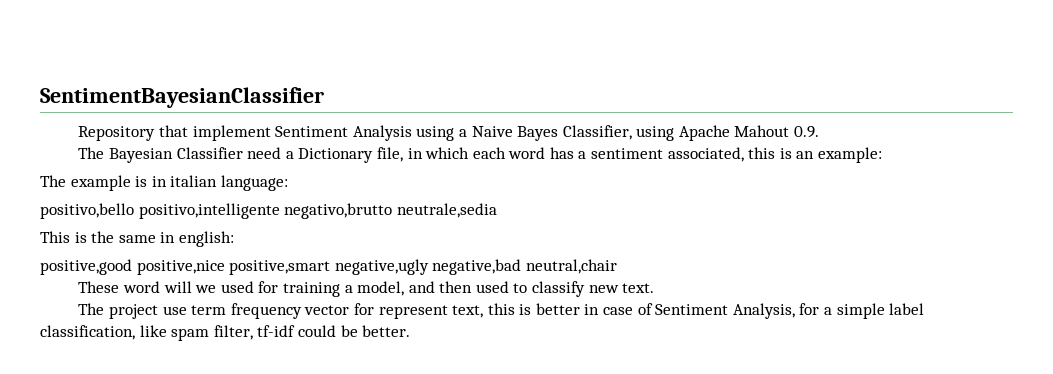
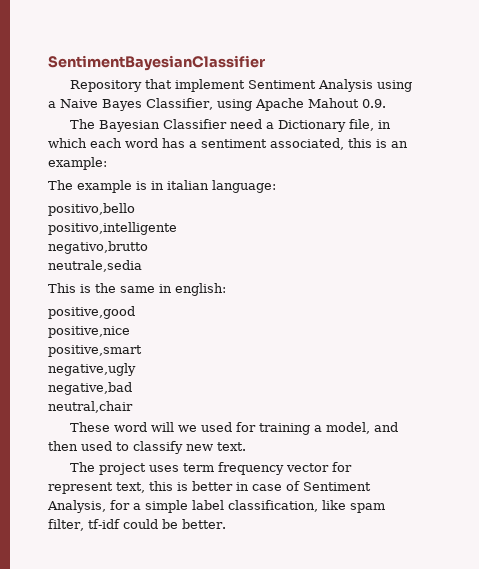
- positivo,bello positivo,intelligente negativo,brutto neutrale,sedia
+ positivo,bello
+ positivo,intelligente
+ negativo,brutto
+ neutrale,sedia
- positive,good positive,nice positive,smart negative,ugly negative,bad neutral,chair
+ positive,good
+ positive,nice
+ positive,smart
+ negative,ugly
+ negative,bad
+ neutral,chair
- The project use term frequency vector for represent text, this is better in case of Sentiment Analysis, for a simple label classification, like spam filter, tf-idf could be better.
+ The project uses term frequency vector for represent text, this is better in case of Sentiment Analysis, for a simple label classification, like spam filter, tf-idf could be better.

